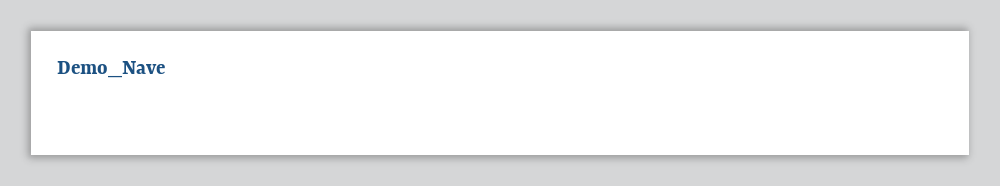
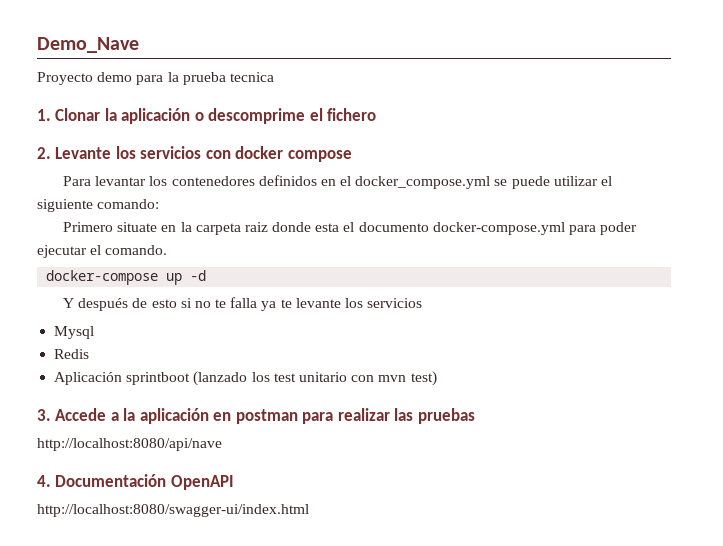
+ Proyecto demo para la prueba tecnica
+ 1. Clonar la aplicación o descomprime el fichero
+ 2. Levante los servicios con docker compose
+ Para levantar los contenedores definidos en el docker_compose.yml se puede utilizar el siguiente comando:
+ Primero situate en la carpeta raiz donde esta el documento docker-compose.yml para poder ejecutar el comando.
+ docker-compose up -d
+ Y después de esto si no te falla ya te levante los servicios
+ Mysql
+ Redis
+ Aplicación sprintboot (lanzado los test unitario con mvn test)
+ 3. Accede a la aplicación en postman para realizar las pruebas
+ http://localhost:8080/api/nave
+ 4. Documentación OpenAPI
+ http://localhost:8080/swagger-ui/index.html

